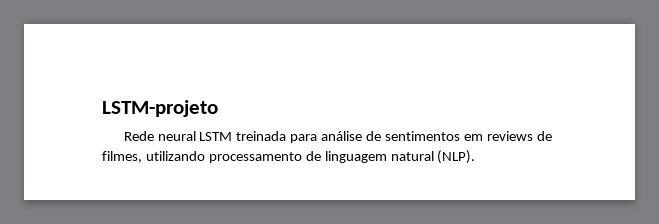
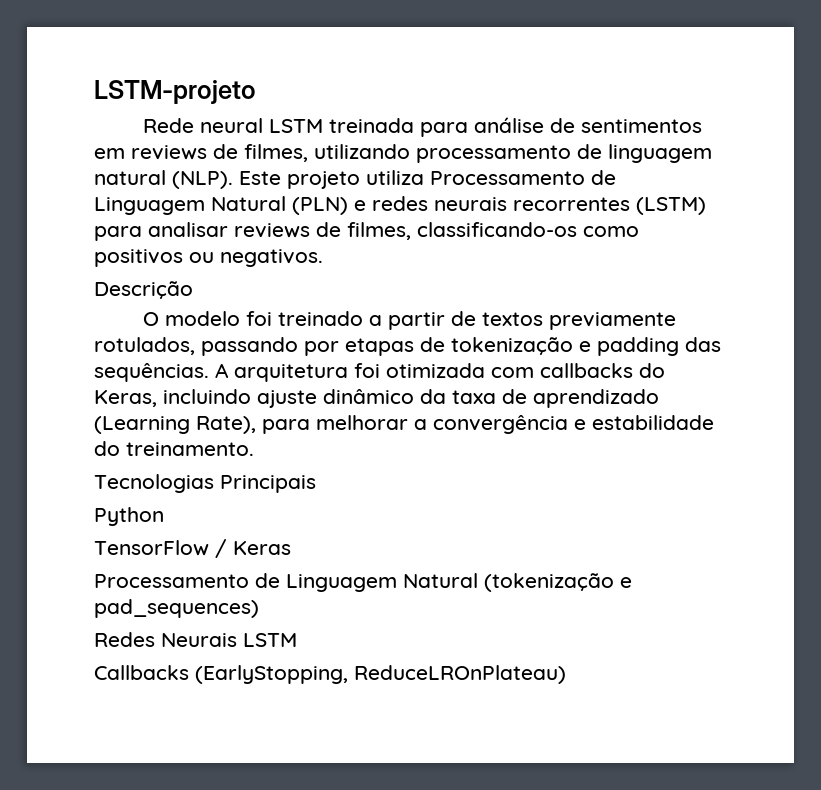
+ Este projeto utiliza Processamento de Linguagem Natural (PLN) e redes neurais recorrentes (LSTM) para analisar reviews de filmes, classificando-os como positivos ou negativos.
+ Descrição
+ O modelo foi treinado a partir de textos previamente rotulados, passando por etapas de tokenização e padding das sequências. A arquitetura foi otimizada com callbacks do Keras, incluindo ajuste dinâmico da taxa de aprendizado (Learning Rate), para melhorar a convergência e estabilidade do treinamento.
+ Tecnologias Principais
+ Python
+ TensorFlow / Keras
+ Processamento de Linguagem Natural (tokenização e pad_sequences)
+ Redes Neurais LSTM
+ Callbacks (EarlyStopping, ReduceLROnPlateau)

